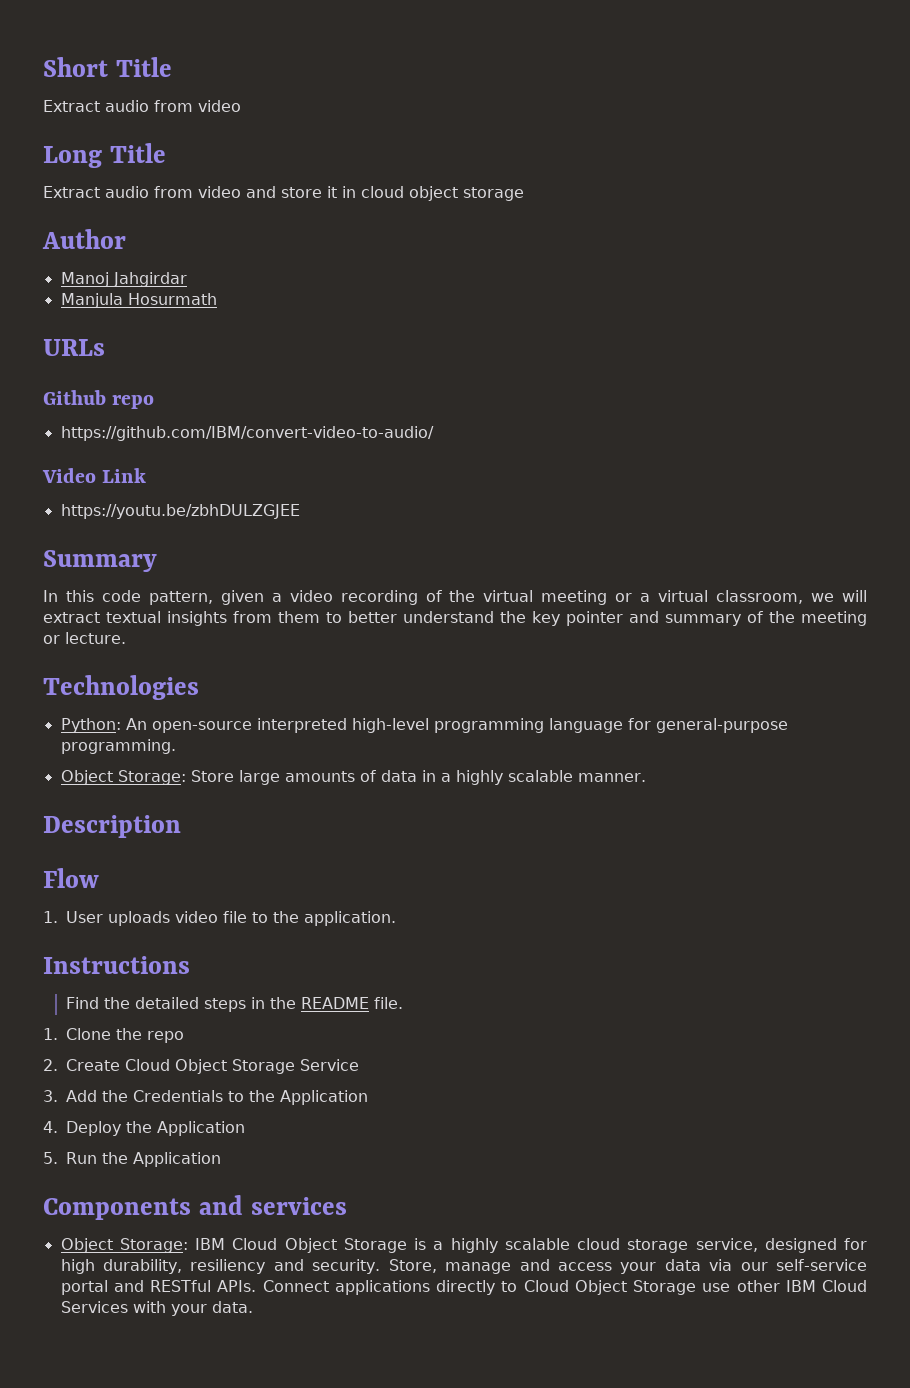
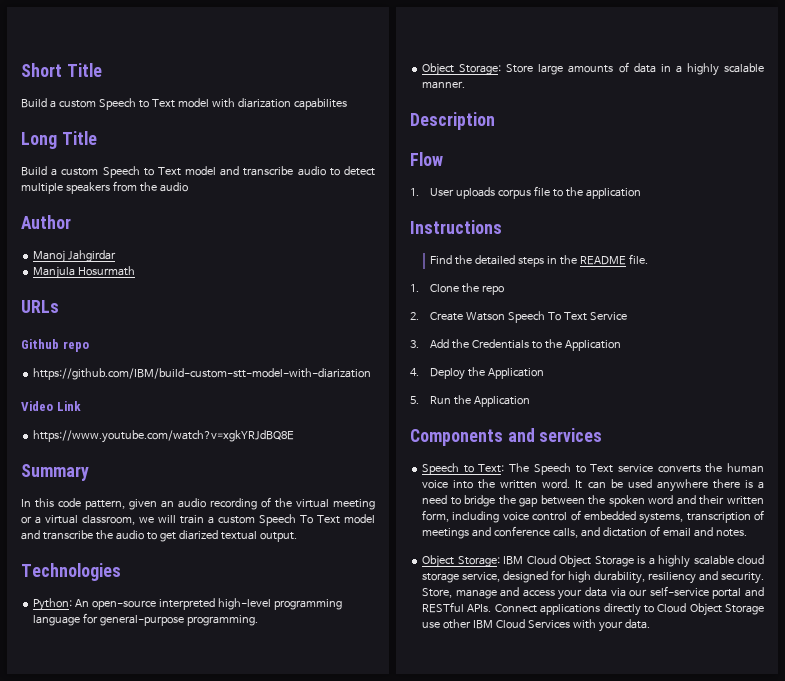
  Short Title
- Extract audio from video
+ Build a custom Speech to Text model with diarization capabilites
  Long Title
- Extract audio from video and store it in cloud object storage
+ Build a custom Speech to Text model and transcribe audio to detect multiple speakers from the audio
- https://github.com/IBM/convert-video-to-audio/
+ https://github.com/IBM/build-custom-stt-model-with-diarization
- https://youtu.be/zbhDULZGJEE
+ https://www.youtube.com/watch?v=xgkYRJdBQ8E
- In this code pattern, given a video recording of the virtual meeting or a virtual classroom, we will extract textual insights from them to better understand the key pointer and summary of the meeting or lecture.
+ In this code pattern, given an audio recording of the virtual meeting or a virtual classroom, we will train a custom Speech To Text model and transcribe the audio to get diarized textual output.
- 1. User uploads video file to the application.
+ 1. User uploads corpus file to the application
- 2. Create Cloud Object Storage Service
+ 2. Create Watson Speech To Text Service
+ Speech to Text: The Speech to Text service converts the human voice into the written word. It can be used anywhere there is a need to bridge the gap between the spoken word and their written form, including voice control of embedded systems, transcription of meetings and conference calls, and dictation of email and notes.

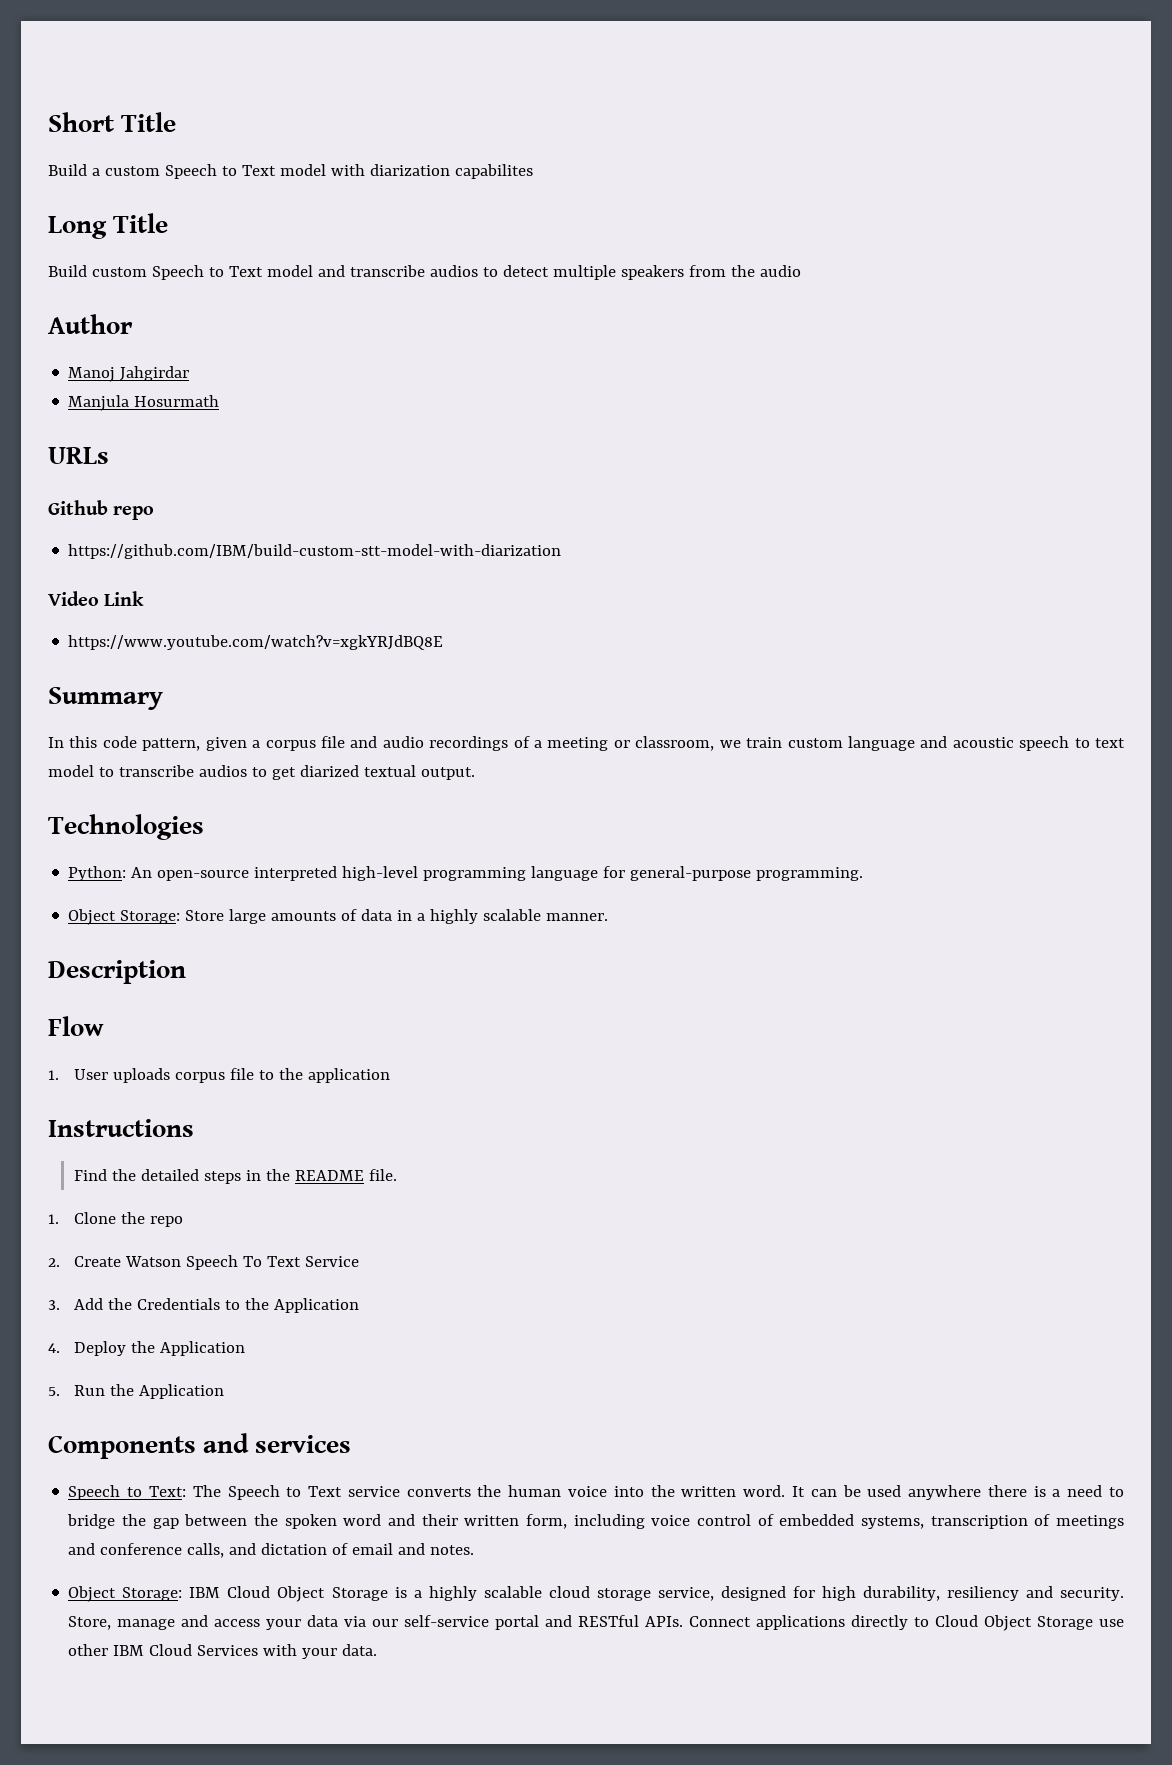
- Build a custom Speech to Text model and transcribe audio to detect multiple speakers from the audio
+ Build custom Speech to Text model and transcribe audios to detect multiple speakers from the audio
- In this code pattern, given an audio recording of the virtual meeting or a virtual classroom, we will train a custom Speech To Text model and transcribe the audio to get diarized textual output.
+ In this code pattern, given a corpus file and audio recordings of a meeting or classroom, we train custom language and acoustic speech to text model to transcribe audios to get diarized textual output.

